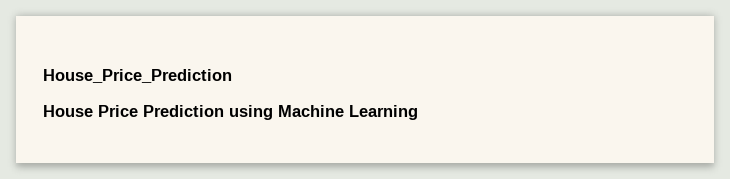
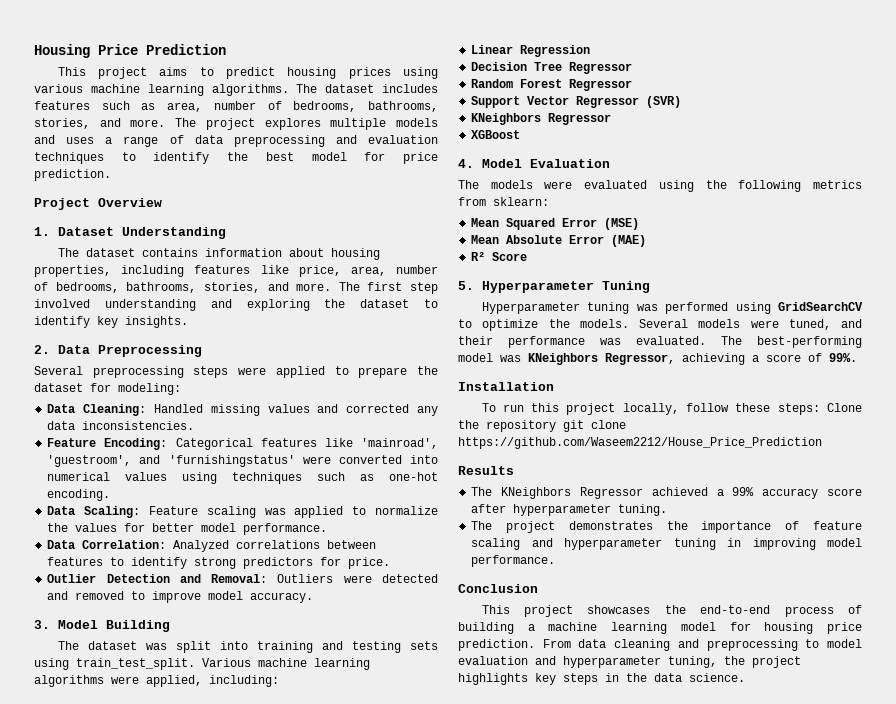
- House_Price_Prediction
- House Price Prediction using Machine Learning
+ Housing Price Prediction
+ This project aims to predict housing prices using various machine learning algorithms. The dataset includes features such as area, number of bedrooms, bathrooms, stories, and more. The project explores multiple models and uses a range of data preprocessing and evaluation techniques to identify the best model for price prediction.
+ Project Overview
+ 1. Dataset Understanding
+ The dataset contains information about housing properties, including features like price, area, number of bedrooms, bathrooms, stories, and more. The first step involved understanding and exploring the dataset to identify key insights.
+ 2. Data Preprocessing
+ Several preprocessing steps were applied to prepare the dataset for modeling:
+ Data Cleaning: Handled missing values and corrected any data inconsistencies.
+ Feature Encoding: Categorical features like 'mainroad', 'guestroom', and 'furnishingstatus' were converted into numerical values using techniques such as one-hot encoding.
+ Data Scaling: Feature scaling was applied to normalize the values for better model performance.
+ Data Correlation: Analyzed correlations between features to identify strong predictors for price.
+ Outlier Detection and Removal: Outliers were detected and removed to improve model accuracy.
+ 3. Model Building
+ The dataset was split into training and testing sets using train_test_split. Various machine learning algorithms were applied, including:
+ Linear Regression
+ Decision Tree Regressor
+ Random Forest Regressor
+ Support Vector Regressor (SVR)
+ KNeighbors Regressor
+ XGBoost
+ 4. Model Evaluation
+ The models were evaluated using the following metrics from sklearn:
+ Mean Squared Error (MSE)
+ Mean Absolute Error (MAE)
+ R² Score
+ 5. Hyperparameter Tuning
+ Hyperparameter tuning was performed using GridSearchCV to optimize the models. Several models were tuned, and their performance was evaluated. The best-performing model was KNeighbors Regressor, achieving a score of 99%.
+ Installation
+ To run this project locally, follow these steps: Clone the repository git clone https://github.com/Waseem2212/House_Price_Prediction
+ Results
+ The KNeighbors Regressor achieved a 99% accuracy score after hyperparameter tuning.
+ The project demonstrates the importance of feature scaling and hyperparameter tuning in improving model performance.
+ Conclusion
+ This project showcases the end-to-end process of building a machine learning model for housing price prediction. From data cleaning and preprocessing to model evaluation and hyperparameter tuning, the project highlights key steps in the data science.

